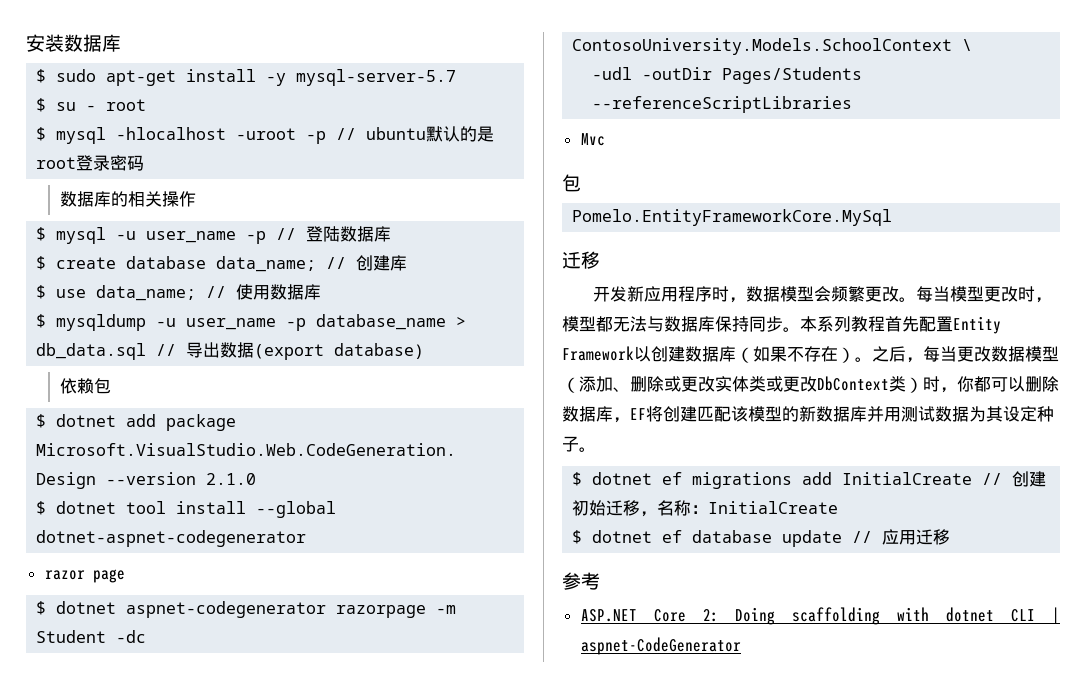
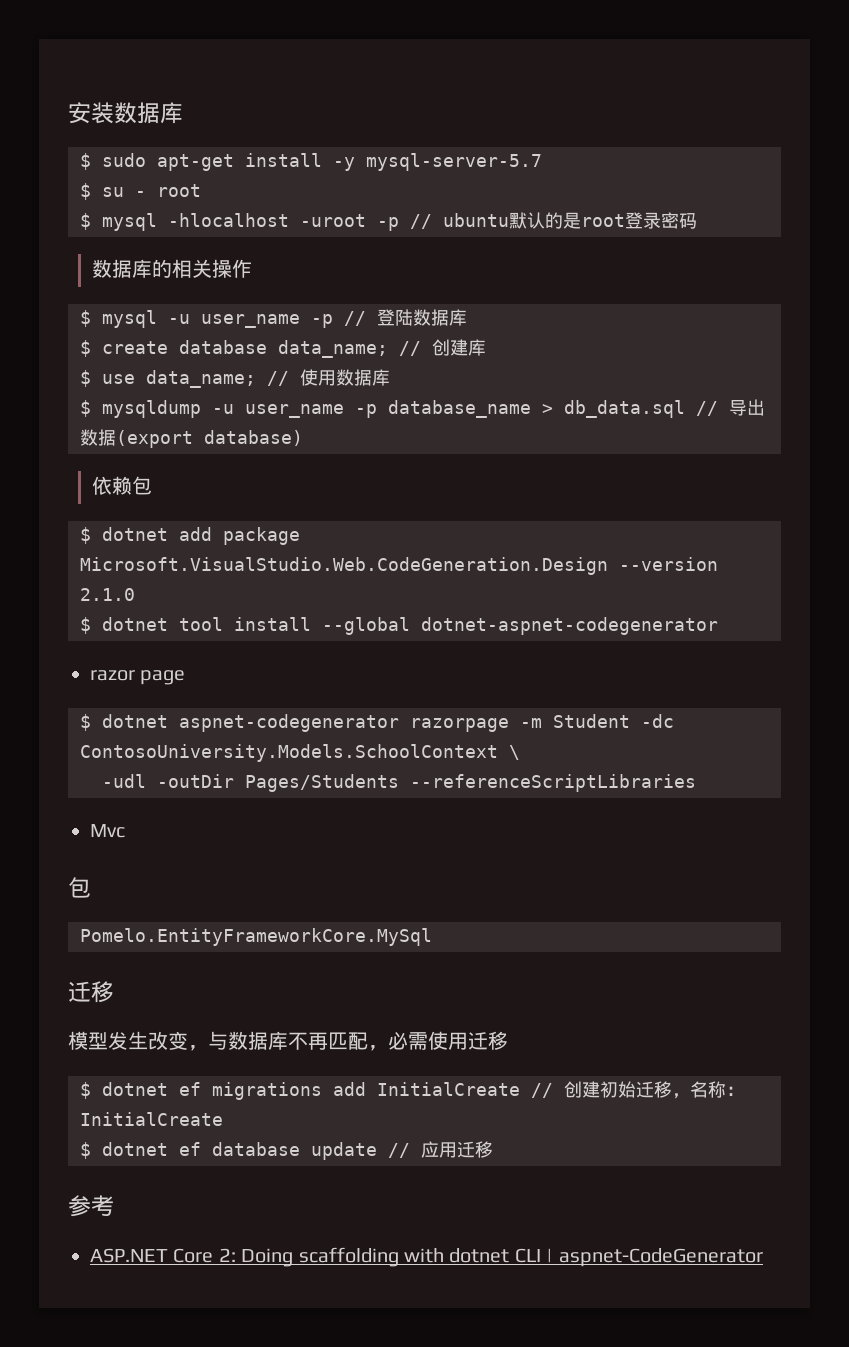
- 开发新应用程序时，数据模型会频繁更改。每当模型更改时，模型都无法与数据库保持同步。本系列教程首先配置Entity Framework以创建数据库（如果不存在）。之后，每当更改数据模型（添加、删除或更改实体类或更改DbContext类）时，你都可以删除数据库，EF将创建匹配该模型的新数据库并用测试数据为其设定种子。
+ 模型发生改变，与数据库不再匹配，必需使用迁移

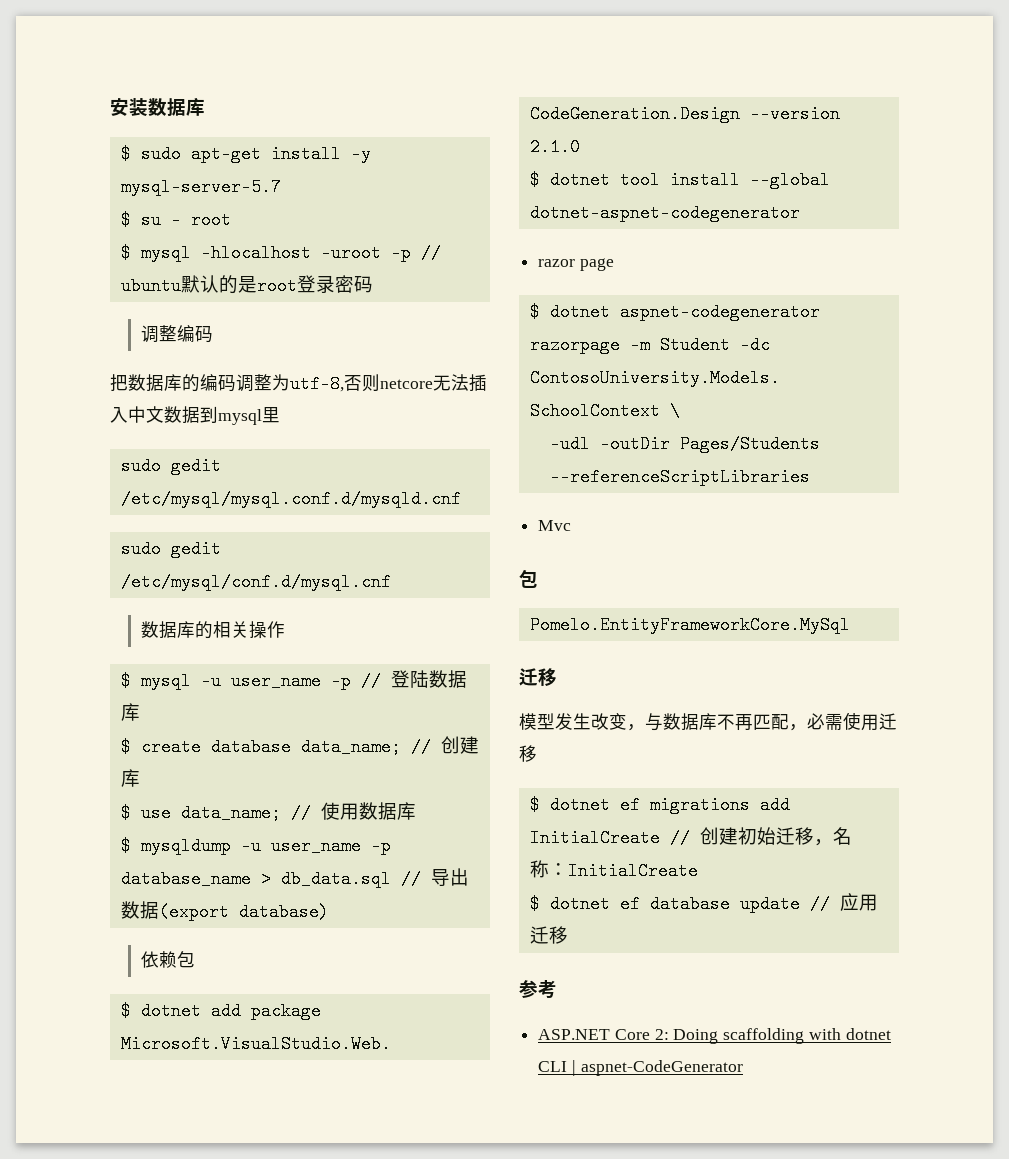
+ 调整编码
+ 把数据库的编码调整为utf-8,否则netcore无法插入中文数据到mysql里
+ sudo gedit /etc/mysql/mysql.conf.d/mysqld.cnf
+ sudo gedit /etc/mysql/conf.d/mysql.cnf

